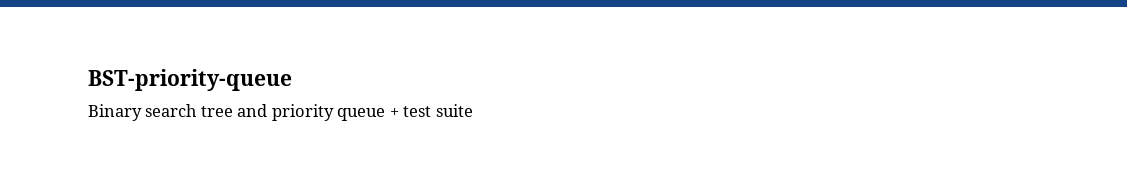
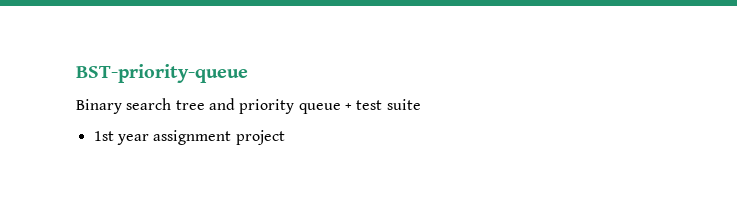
+ 1st year assignment project

